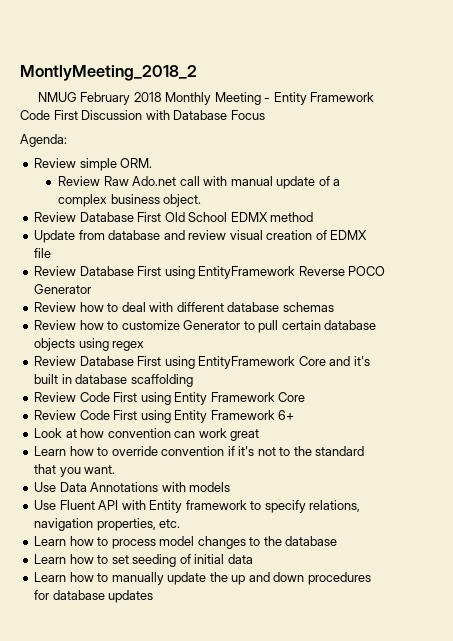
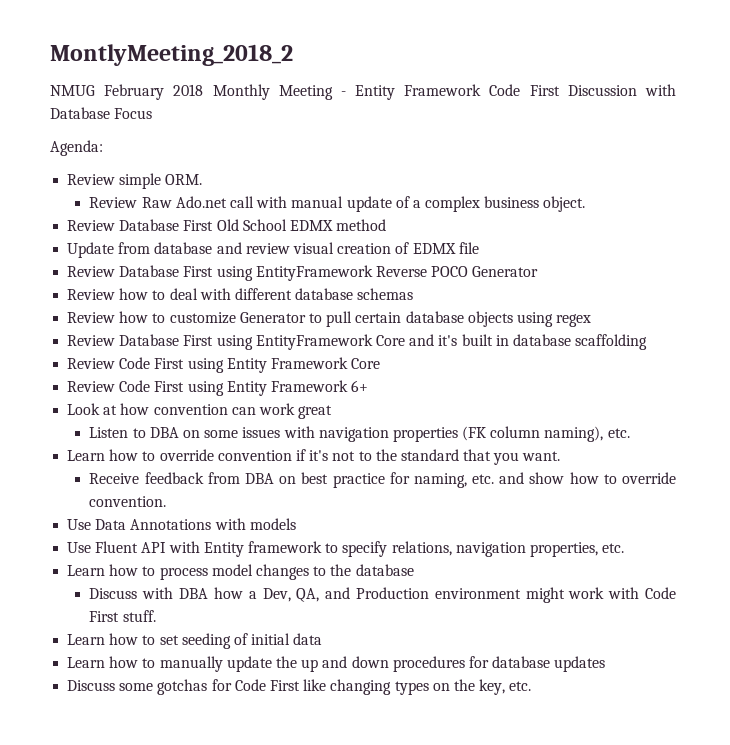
+ Listen to DBA on some issues with navigation properties (FK column naming), etc.
+ Receive feedback from DBA on best practice for naming, etc. and show how to override convention.
+ Discuss with DBA how a Dev, QA, and Production environment might work with Code First stuff.
+ Discuss some gotchas for Code First like changing types on the key, etc.

